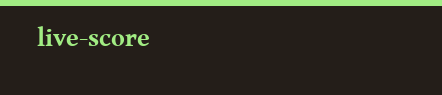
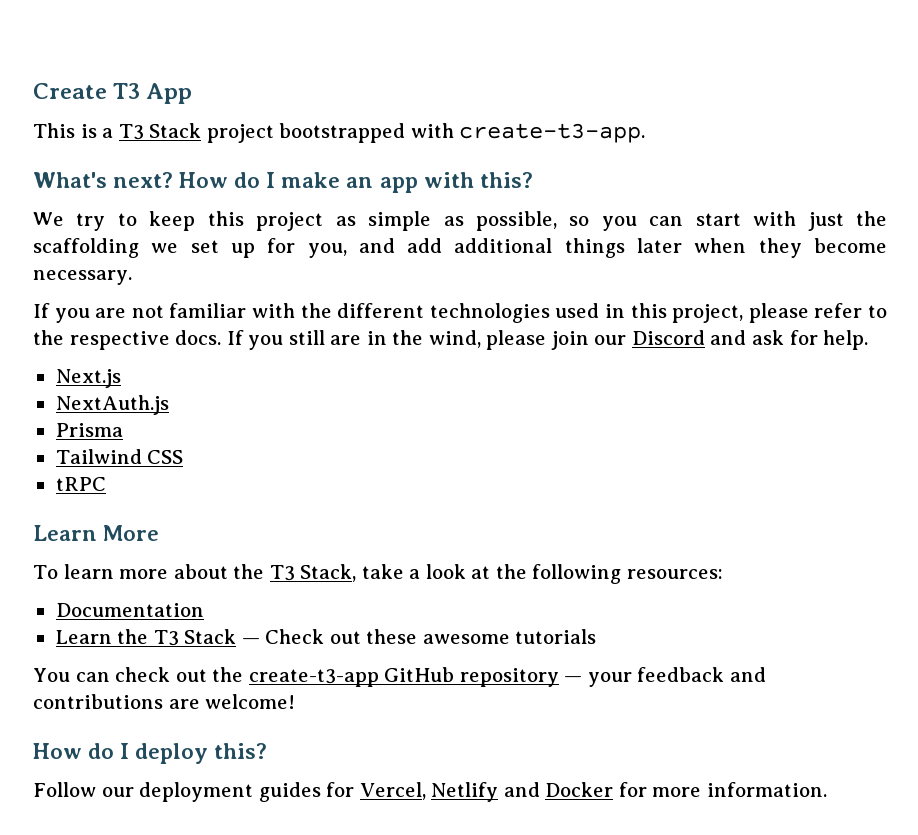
- live-score
+ Create T3 App
+ This is a T3 Stack project bootstrapped with create-t3-app.
+ What's next? How do I make an app with this?
+ We try to keep this project as simple as possible, so you can start with just the scaffolding we set up for you, and add additional things later when they become necessary.
+ If you are not familiar with the different technologies used in this project, please refer to the respective docs. If you still are in the wind, please join our Discord and ask for help.
+ Next.js
+ NextAuth.js
+ Prisma
+ Tailwind CSS
+ tRPC
+ Learn More
+ To learn more about the T3 Stack, take a look at the following resources:
+ Documentation
+ Learn the T3 Stack — Check out these awesome tutorials
+ You can check out the create-t3-app GitHub repository — your feedback and contributions are welcome!
+ How do I deploy this?
+ Follow our deployment guides for Vercel, Netlify and Docker for more information.

